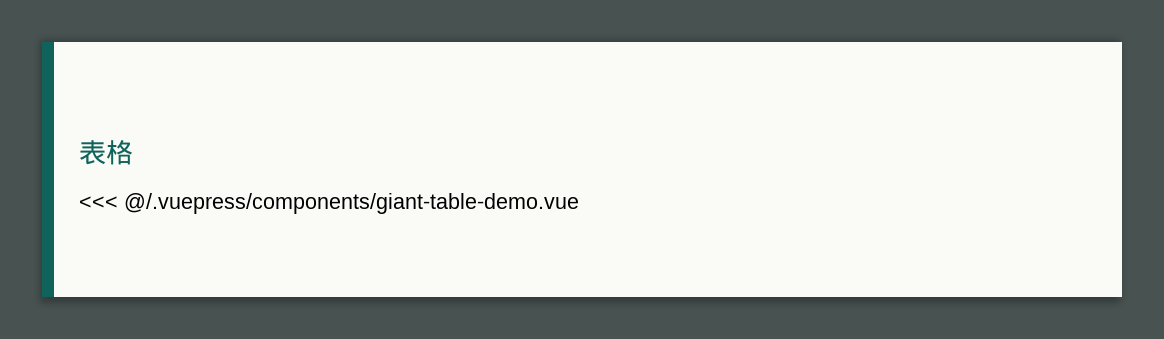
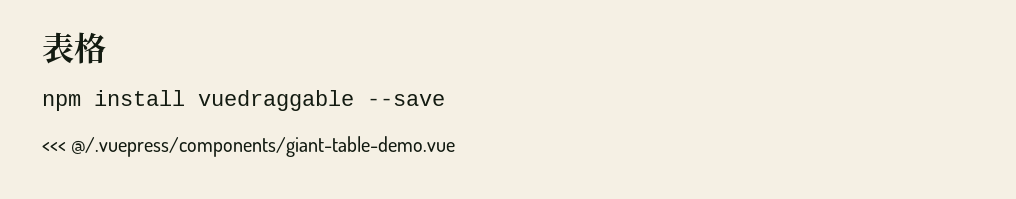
+ npm install vuedraggable --save

